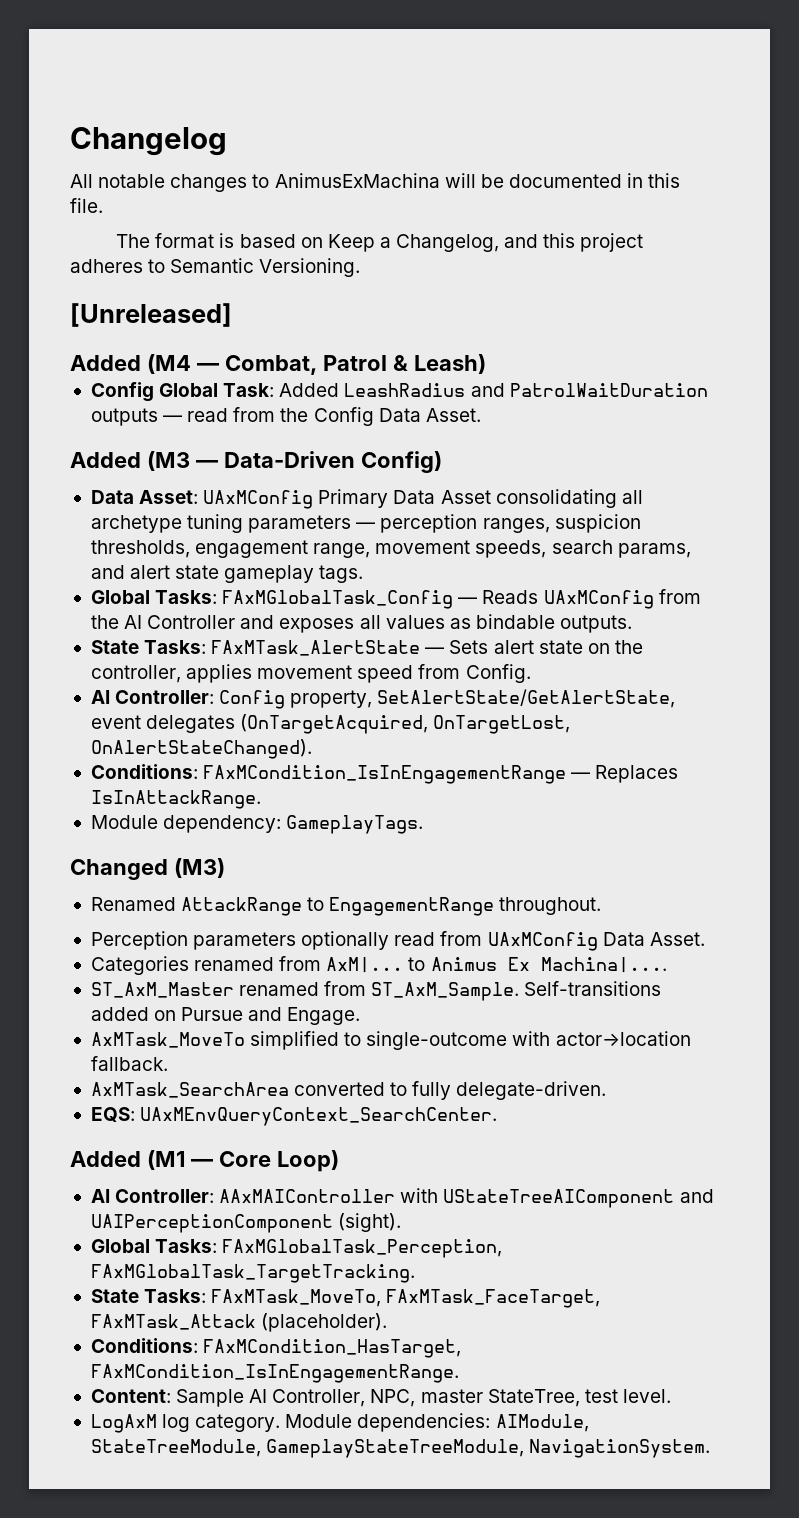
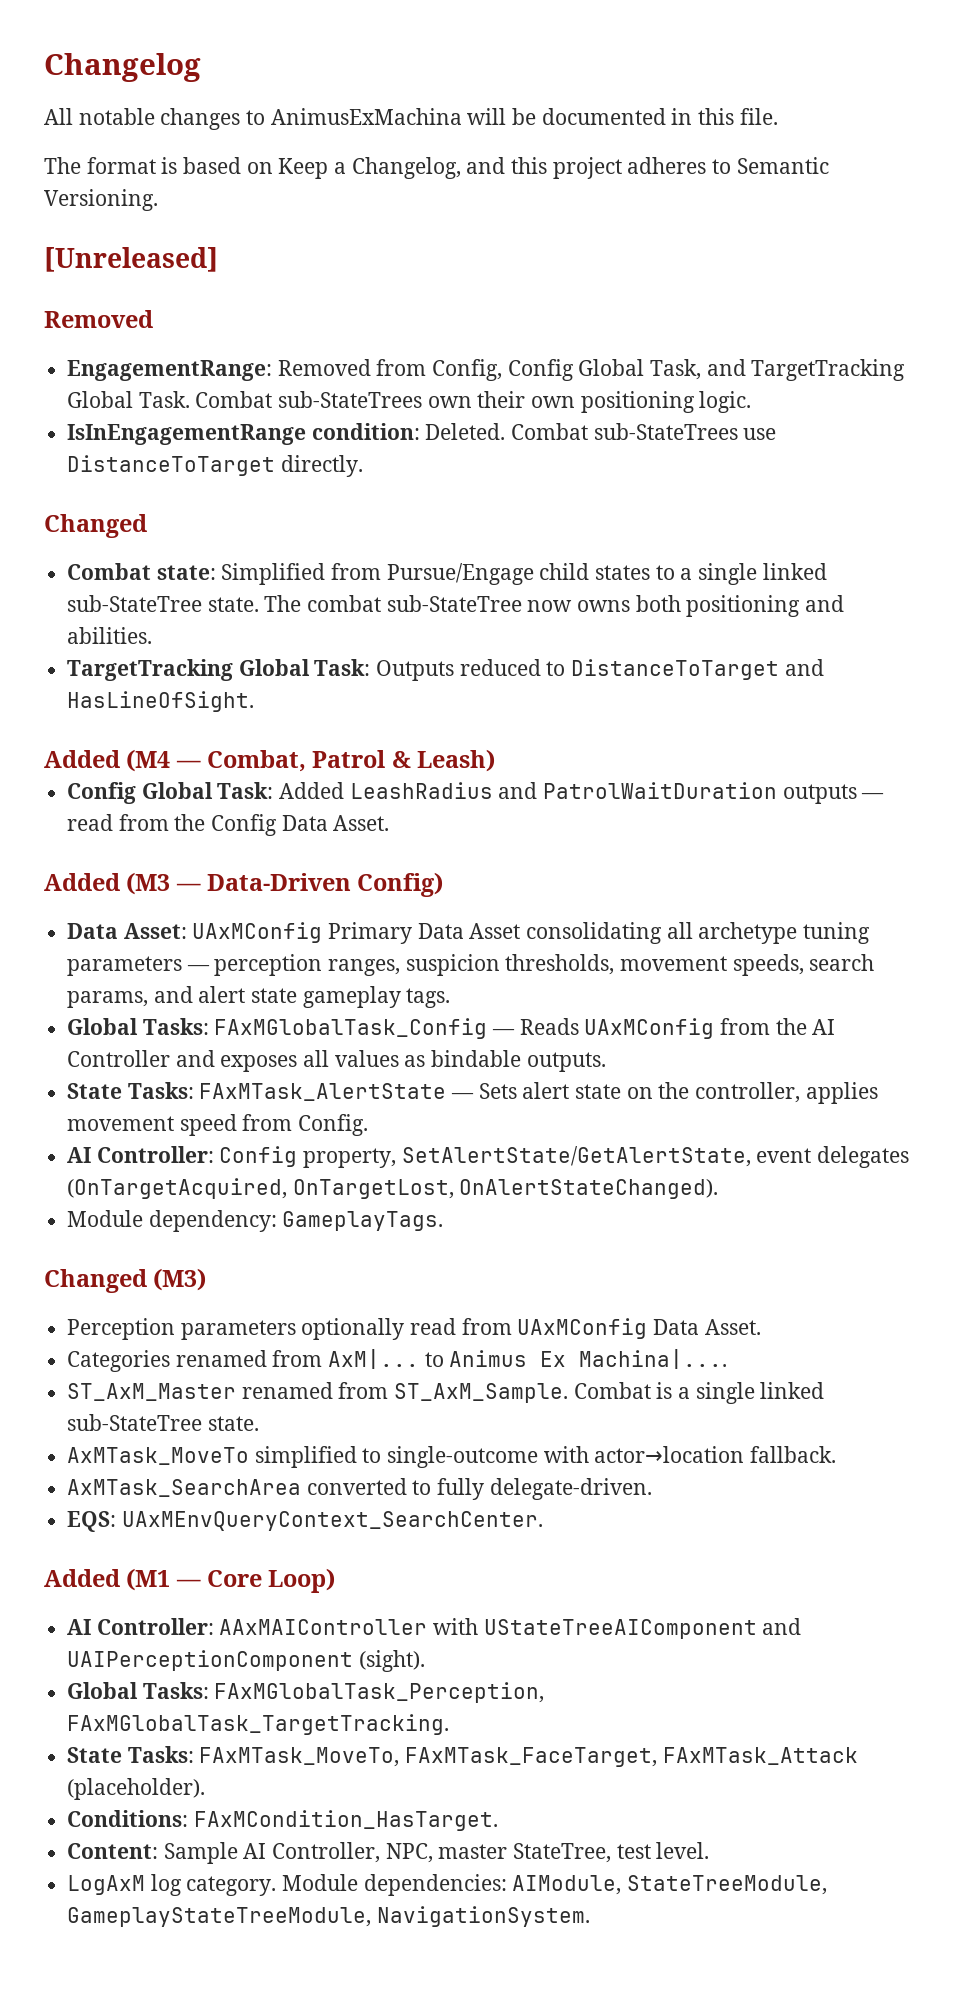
  [Unreleased]
+ Removed
+ EngagementRange: Removed from Config, Config Global Task, and TargetTracking Global Task. Combat sub-StateTrees own their own positioning logic.
+ IsInEngagementRange condition: Deleted. Combat sub-StateTrees use DistanceToTarget directly.
+ Changed
+ Combat state: Simplified from Pursue/Engage child states to a single linked sub-StateTree state. The combat sub-StateTree now owns both positioning and abilities.
+ TargetTracking Global Task: Outputs reduced to DistanceToTarget and HasLineOfSight.
- Data Asset: UAxMConfig Primary Data Asset consolidating all archetype tuning parameters — perception ranges, suspicion thresholds, engagement range, movement speeds, search params, and alert state gameplay tags.
+ Data Asset: UAxMConfig Primary Data Asset consolidating all archetype tuning parameters — perception ranges, suspicion thresholds, movement speeds, search params, and alert state gameplay tags.
- Conditions: FAxMCondition_IsInEngagementRange — Replaces IsInAttackRange.
- Renamed AttackRange to EngagementRange throughout.
- Self-transitions added on Pursue and Engage.
+ Combat is a single linked sub-StateTree state.
- Conditions: FAxMCondition_HasTarget, FAxMCondition_IsInEngagementRange.
+ Conditions: FAxMCondition_HasTarget.

